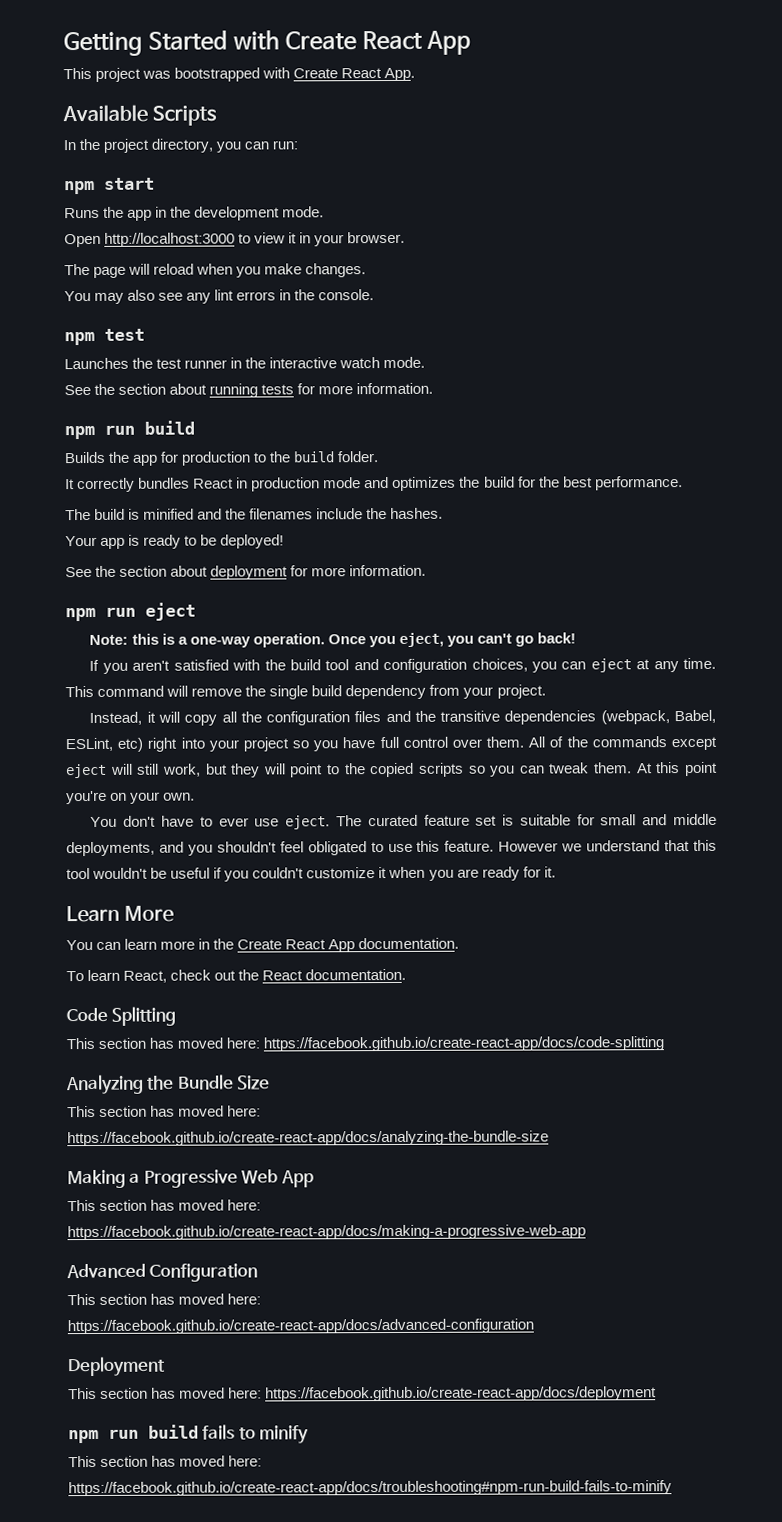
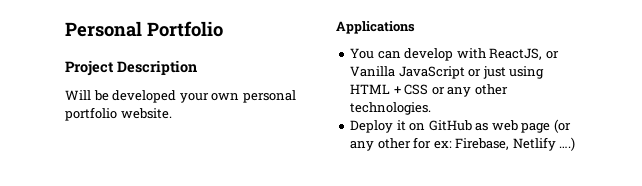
- Getting Started with Create React App
- This project was bootstrapped with Create React App.
- Available Scripts
- In the project directory, you can run:
- npm start
- Runs the app in the development mode.
- Open http://localhost:3000 to view it in your browser.
- The page will reload when you make changes.
- You may also see any lint errors in the console.
- npm test
- Launches the test runner in the interactive watch mode.
- See the section about running tests for more information.
- npm run build
- Builds the app for production to the build folder.
- It correctly bundles React in production mode and optimizes the build for the best performance.
- The build is minified and the filenames include the hashes.
- Your app is ready to be deployed!
- See the section about deployment for more information.
- npm run eject
- Note: this is a one-way operation. Once you eject, you can't go back!
- If you aren't satisfied with the build tool and configuration choices, you can eject at any time. This command will remove the single build dependency from your project.
- Instead, it will copy all the configuration files and the transitive dependencies (webpack, Babel, ESLint, etc) right into your project so you have full control over them. All of the commands except eject will still work, but they will point to the copied scripts so you can tweak them. At this point you're on your own.
- You don't have to ever use eject. The curated feature set is suitable for small and middle deployments, and you shouldn't feel obligated to use this feature. However we understand that this tool wouldn't be useful if you couldn't customize it when you are ready for it.
- Learn More
- You can learn more in the Create React App documentation.
- To learn React, check out the React documentation.
- Code Splitting
- This section has moved here: https://facebook.github.io/create-react-app/docs/code-splitting
- Analyzing the Bundle Size
- This section has moved here: https://facebook.github.io/create-react-app/docs/analyzing-the-bundle-size
- Making a Progressive Web App
- This section has moved here: https://facebook.github.io/create-react-app/docs/making-a-progressive-web-app
- Advanced Configuration
- This section has moved here: https://facebook.github.io/create-react-app/docs/advanced-configuration
- Deployment
- This section has moved here: https://facebook.github.io/create-react-app/docs/deployment
- npm run build fails to minify
- This section has moved here: https://facebook.github.io/create-react-app/docs/troubleshooting#npm-run-build-fails-to-minify
+ Personal Portfolio
+ Project Description
+ Will be developed your own personal portfolio website.
+ Applications
+ You can develop with ReactJS, or Vanilla JavaScript or just using HTML + CSS or any other technologies.
+ Deploy it on GitHub as web page (or any other for ex: Firebase, Netlify ….)

